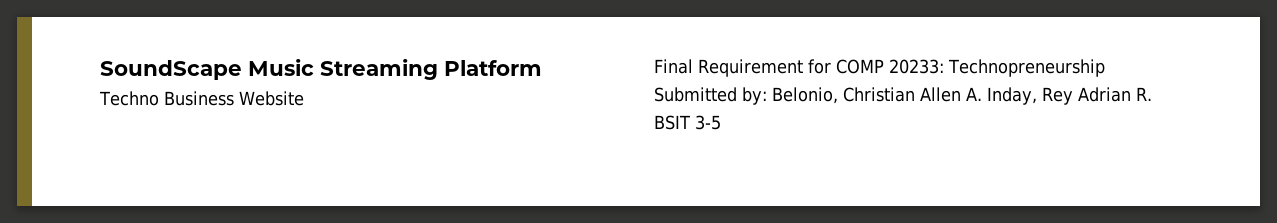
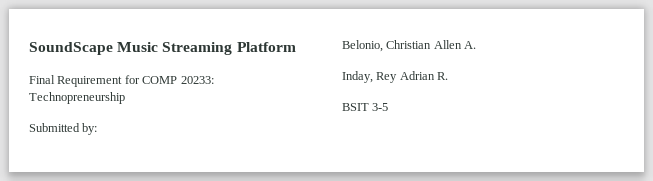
- Techno Business Website
- Submitted by: Belonio, Christian Allen A. Inday, Rey Adrian R.
+ Submitted by:
+ Belonio, Christian Allen A.
+ Inday, Rey Adrian R.

